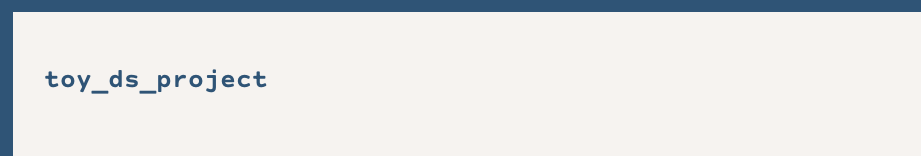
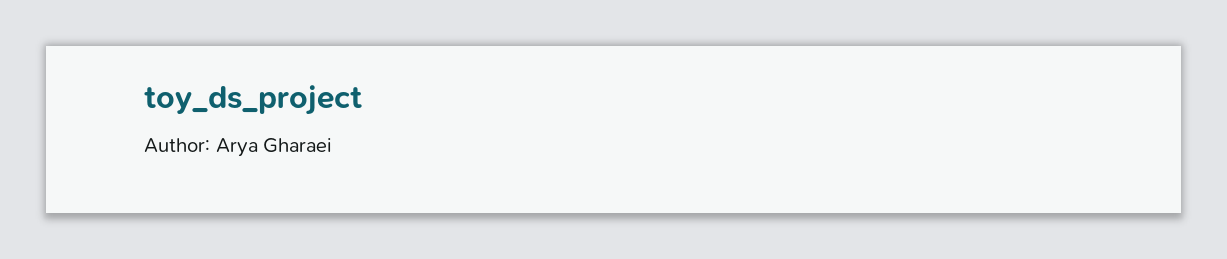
+ Author: Arya Gharaei

